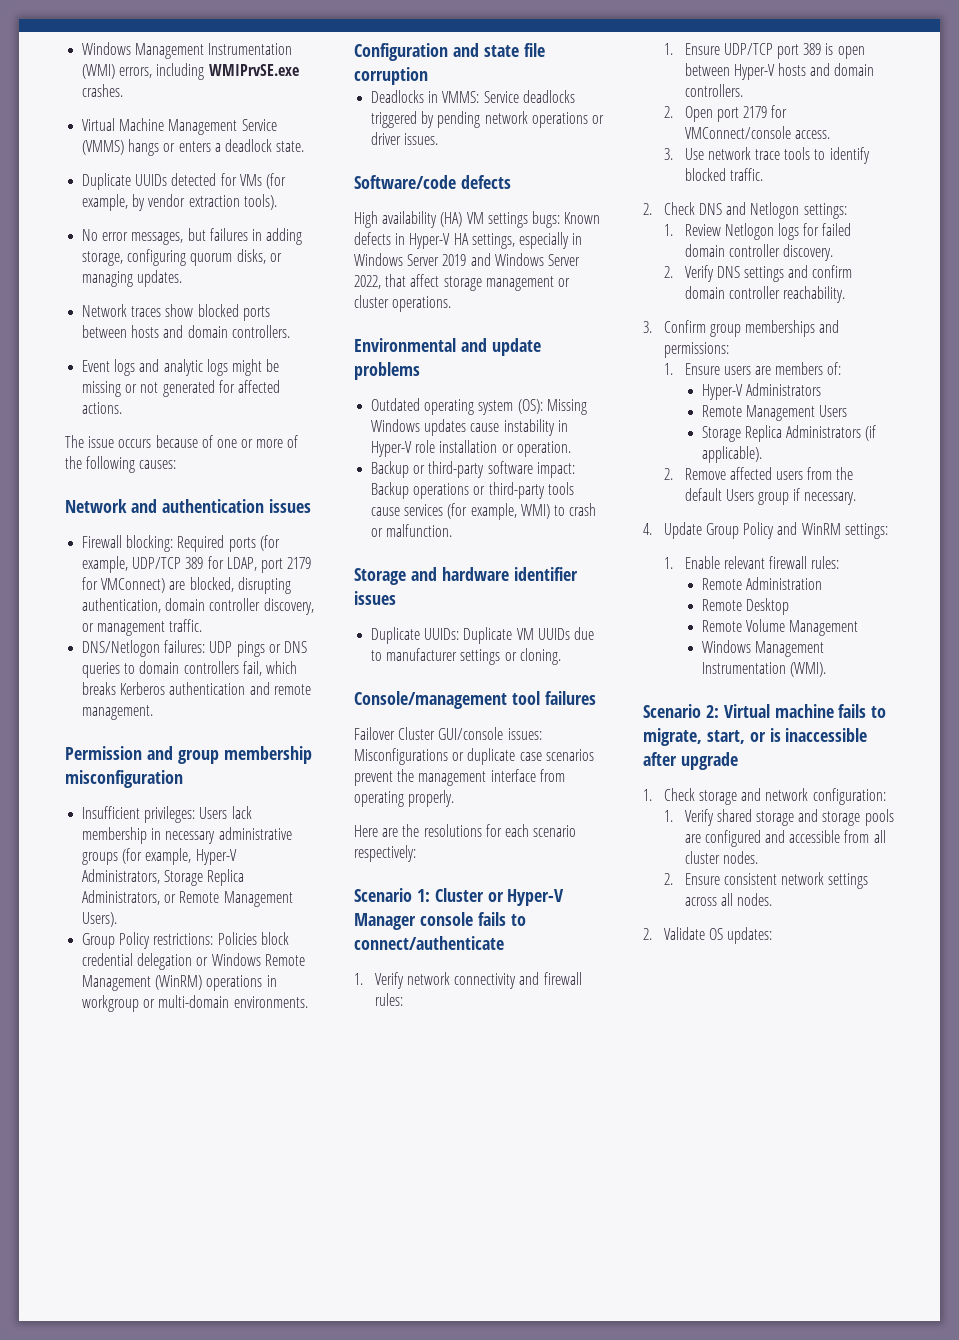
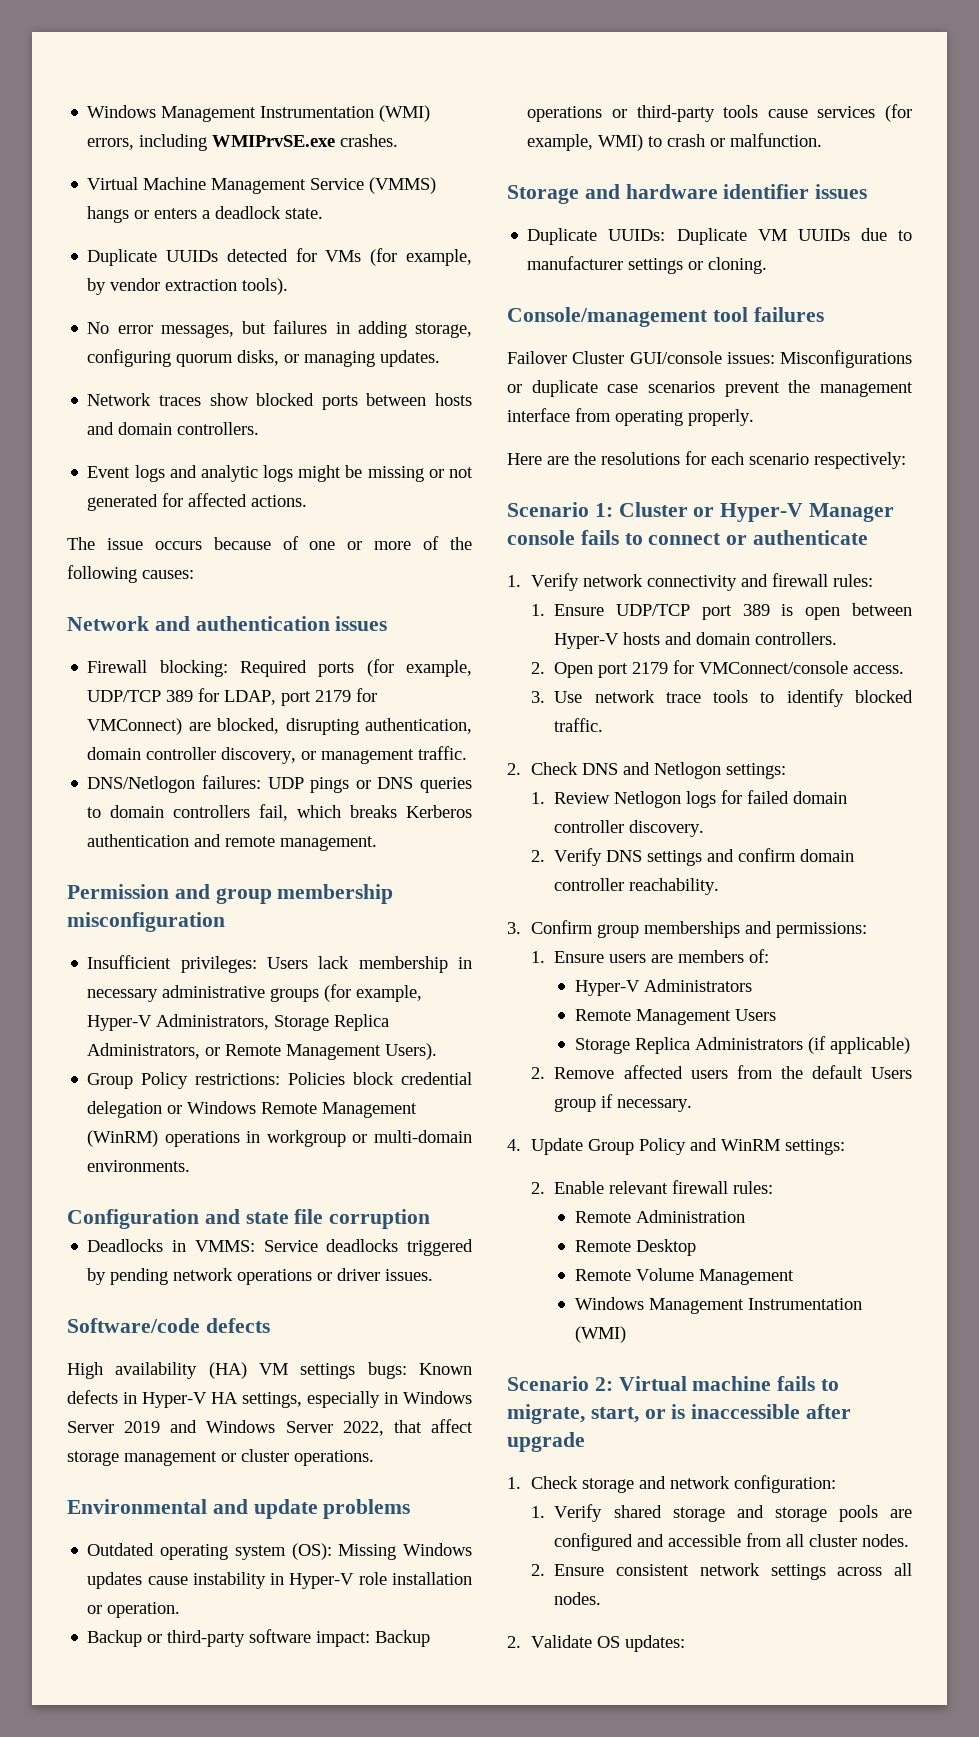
- Scenario 1: Cluster or Hyper-V Manager console fails to connect/authenticate
+ Scenario 1: Cluster or Hyper-V Manager console fails to connect or authenticate
- Storage Replica Administrators (if applicable).
+ Storage Replica Administrators (if applicable)
- 1. Enable relevant firewall rules:
+ 2. Enable relevant firewall rules:
  Remote Volume Management
- Windows Management Instrumentation (WMI).
+ Windows Management Instrumentation (WMI)

